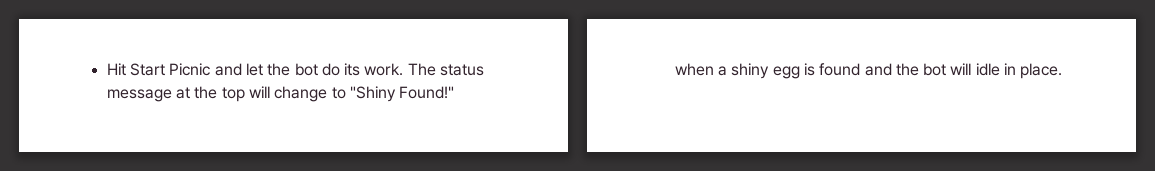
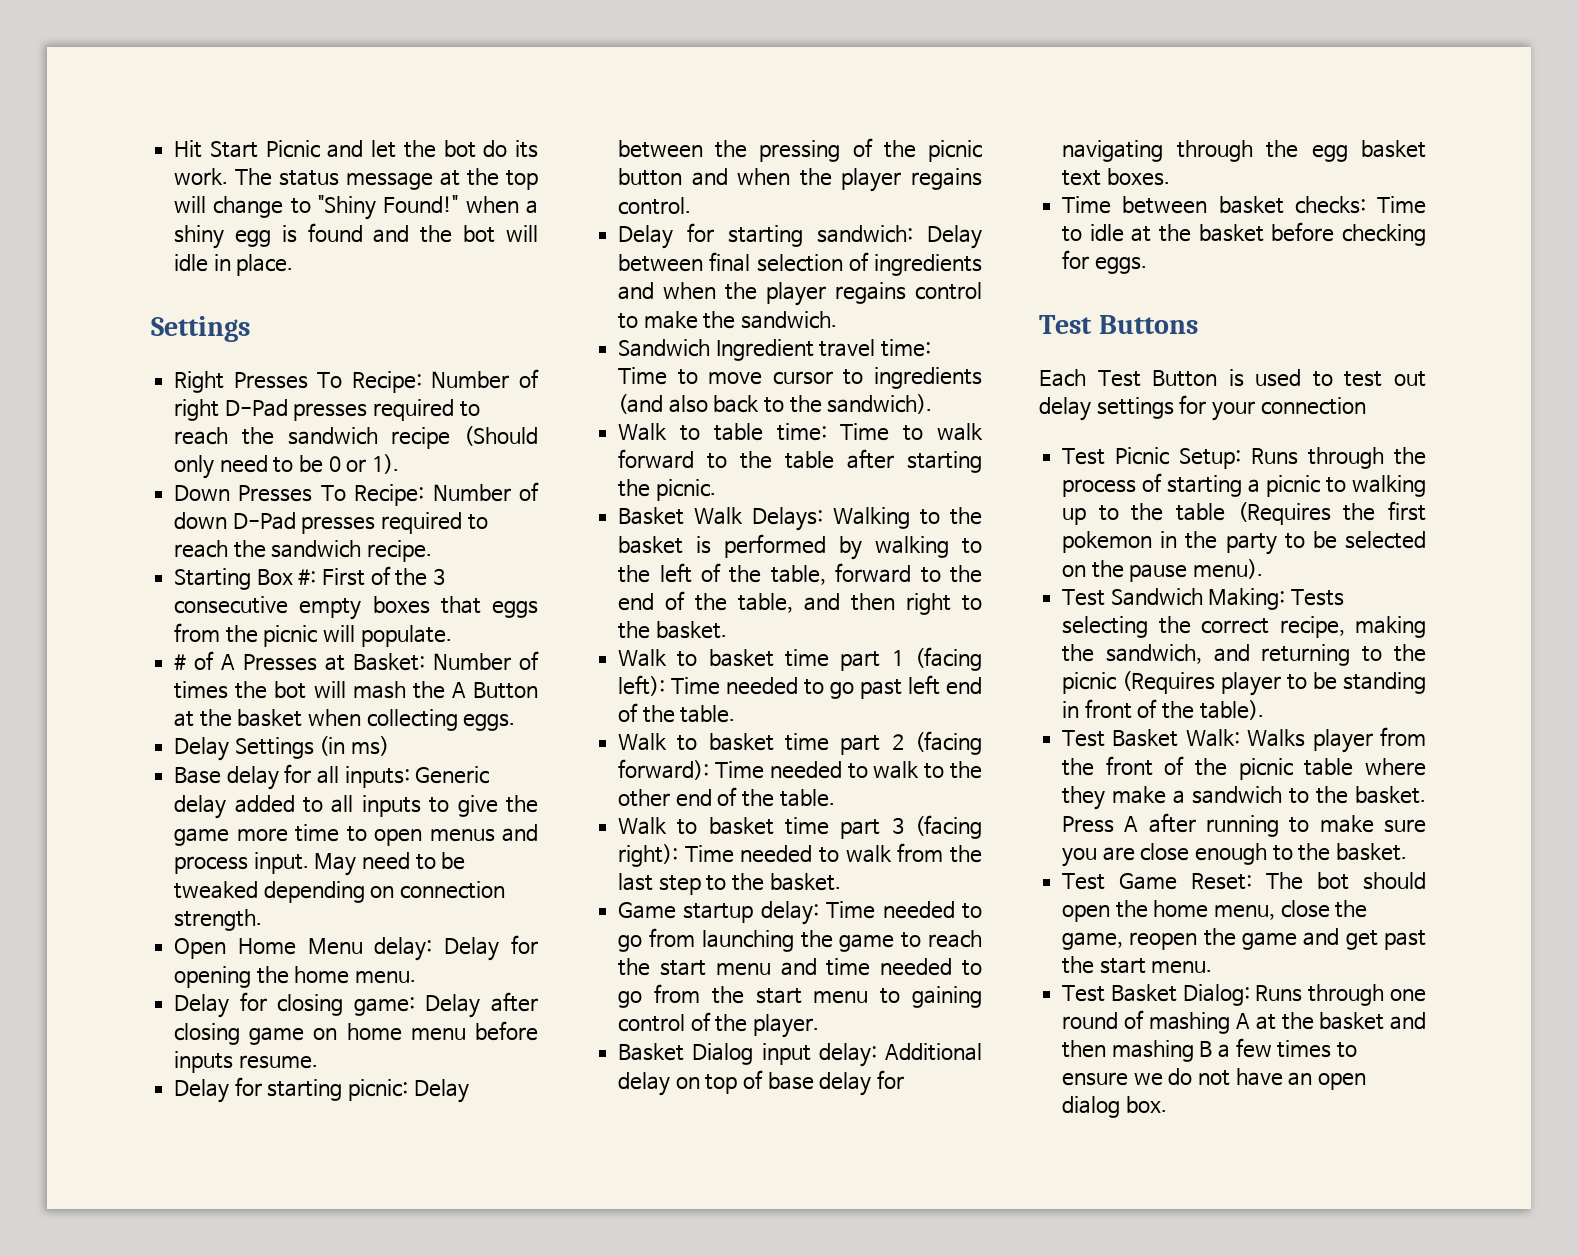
  The status message at the top will change to "Shiny Found!" when a shiny egg is found and the bot will idle in place.
+ Settings
+ Right Presses To Recipe: Number of right D-Pad presses required to reach the sandwich recipe (Should only need to be 0 or 1).
+ Down Presses To Recipe: Number of down D-Pad presses required to reach the sandwich recipe.
+ Starting Box #: First of the 3 consecutive empty boxes that eggs from the picnic will populate.
+ # of A Presses at Basket: Number of times the bot will mash the A Button at the basket when collecting eggs.
+ Delay Settings (in ms)
+ Base delay for all inputs: Generic delay added to all inputs to give the game more time to open menus and process input. May need to be tweaked depending on connection strength.
+ Open Home Menu delay: Delay for opening the home menu.
+ Delay for closing game: Delay after closing game on home menu before inputs resume.
+ Delay for starting picnic: Delay between the pressing of the picnic button and when the player regains control.
+ Delay for starting sandwich: Delay between final selection of ingredients and when the player regains control to make the sandwich.
+ Sandwich Ingredient travel time: Time to move cursor to ingredients (and also back to the sandwich).
+ Walk to table time: Time to walk forward to the table after starting the picnic.
+ Basket Walk Delays: Walking to the basket is performed by walking to the left of the table, forward to the end of the table, and then right to the basket.
+ Walk to basket time part 1 (facing left): Time needed to go past left end of the table.
+ Walk to basket time part 2 (facing forward): Time needed to walk to the other end of the table.
+ Walk to basket time part 3 (facing right): Time needed to walk from the last step to the basket.
+ Game startup delay: Time needed to go from launching the game to reach the start menu and time needed to go from the start menu to gaining control of the player.
+ Basket Dialog input delay: Additional delay on top of base delay for navigating through the egg basket text boxes.
+ Time between basket checks: Time to idle at the basket before checking for eggs.
+ Test Buttons
+ Each Test Button is used to test out delay settings for your connection
+ Test Picnic Setup: Runs through the process of starting a picnic to walking up to the table (Requires the first pokemon in the party to be selected on the pause menu).
+ Test Sandwich Making: Tests selecting the correct recipe, making the sandwich, and returning to the picnic (Requires player to be standing in front of the table).
+ Test Basket Walk: Walks player from the front of the picnic table where they make a sandwich to the basket. Press A after running to make sure you are close enough to the basket.
+ Test Game Reset: The bot should open the home menu, close the game, reopen the game and get past the start menu.
+ Test Basket Dialog: Runs through one round of mashing A at the basket and then mashing B a few times to ensure we do not have an open dialog box.

